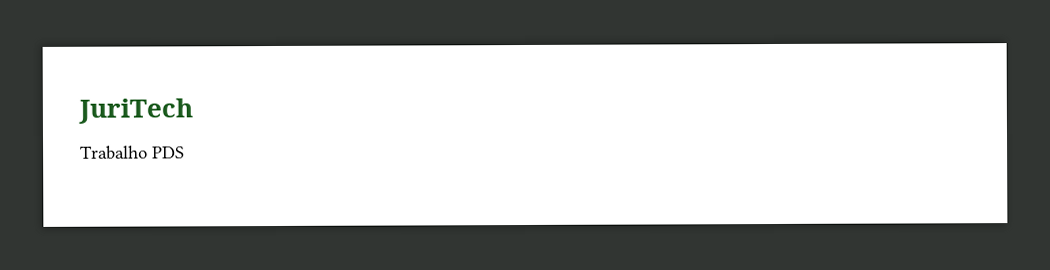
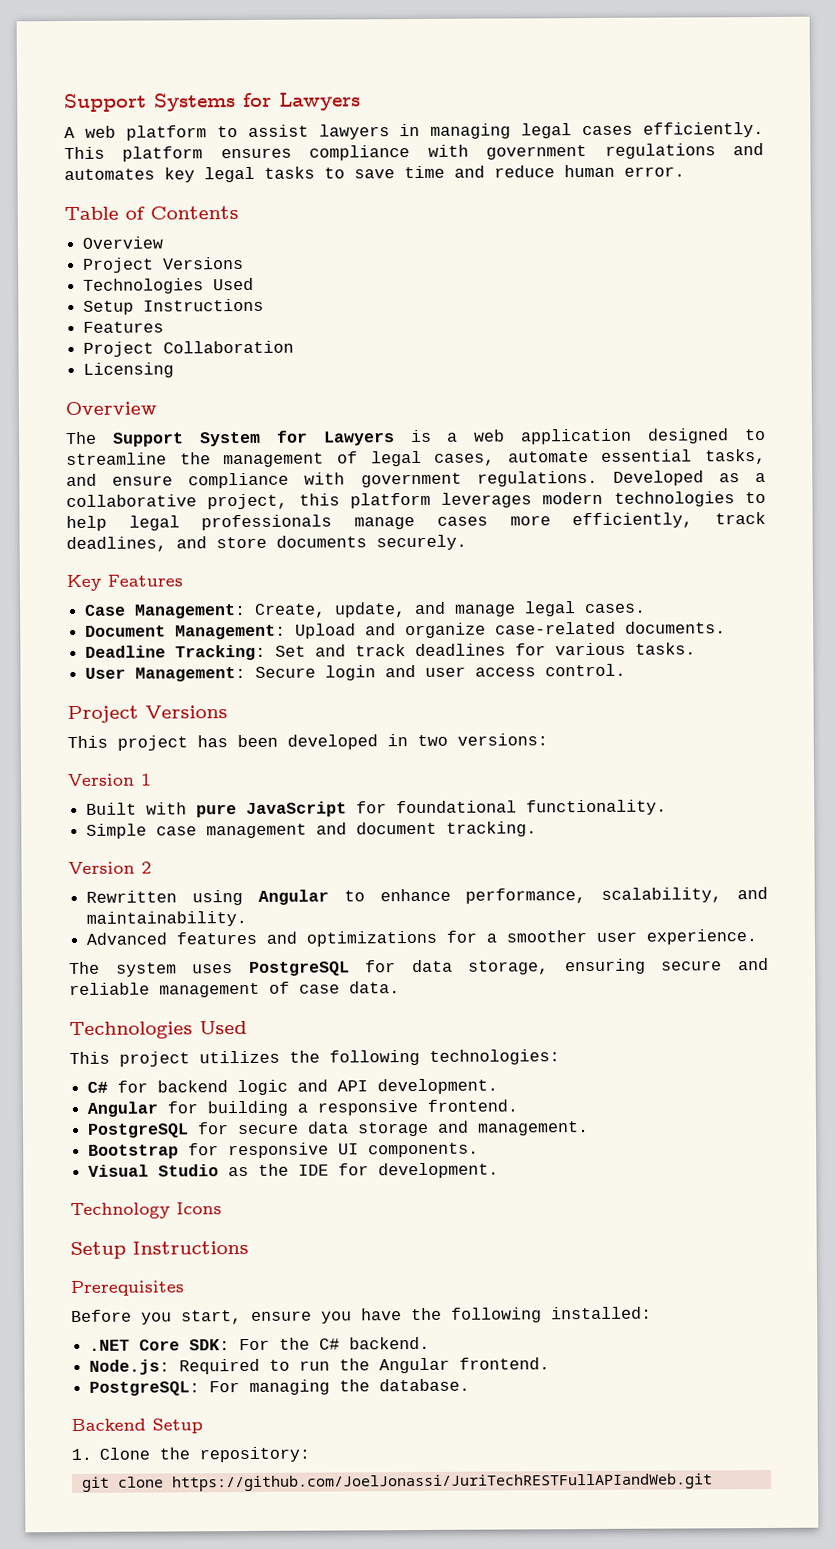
- JuriTech
- Trabalho PDS
+ Support Systems for Lawyers
+ A web platform to assist lawyers in managing legal cases efficiently. This platform ensures compliance with government regulations and automates key legal tasks to save time and reduce human error.
+ Table of Contents
+ Overview
+ Project Versions
+ Technologies Used
+ Setup Instructions
+ Features
+ Project Collaboration
+ Licensing
+ Overview
+ The Support System for Lawyers is a web application designed to streamline the management of legal cases, automate essential tasks, and ensure compliance with government regulations. Developed as a collaborative project, this platform leverages modern technologies to help legal professionals manage cases more efficiently, track deadlines, and store documents securely.
+ Key Features
+ Case Management: Create, update, and manage legal cases.
+ Document Management: Upload and organize case-related documents.
+ Deadline Tracking: Set and track deadlines for various tasks.
+ User Management: Secure login and user access control.
+ Project Versions
+ This project has been developed in two versions:
+ Version 1
+ Built with pure JavaScript for foundational functionality.
+ Simple case management and document tracking.
+ Version 2
+ Rewritten using Angular to enhance performance, scalability, and maintainability.
+ Advanced features and optimizations for a smoother user experience.
+ The system uses PostgreSQL for data storage, ensuring secure and reliable management of case data.
+ Technologies Used
+ This project utilizes the following technologies:
+ C# for backend logic and API development.
+ Angular for building a responsive frontend.
+ PostgreSQL for secure data storage and management.
+ Bootstrap for responsive UI components.
+ Visual Studio as the IDE for development.
+ Technology Icons
+ Setup Instructions
+ Prerequisites
+ Before you start, ensure you have the following installed:
+ .NET Core SDK: For the C# backend.
+ Node.js: Required to run the Angular frontend.
+ PostgreSQL: For managing the database.
+ Backend Setup
+ 1. Clone the repository:
+ git clone https://github.com/JoelJonassi/JuriTechRESTFullAPIandWeb.git

